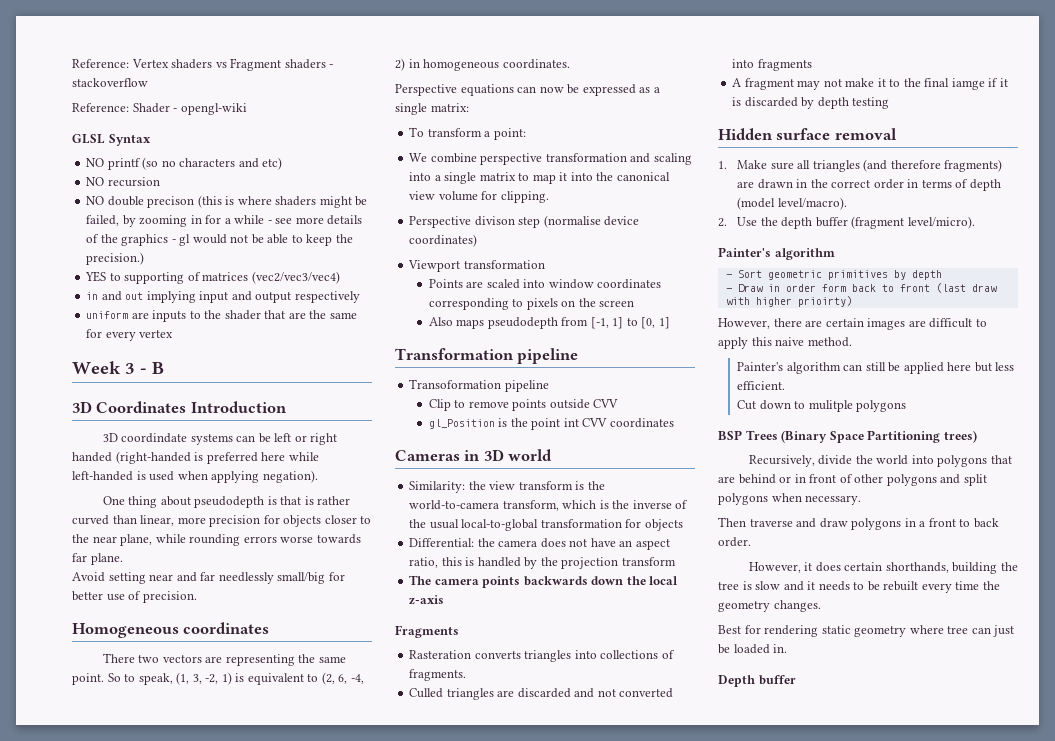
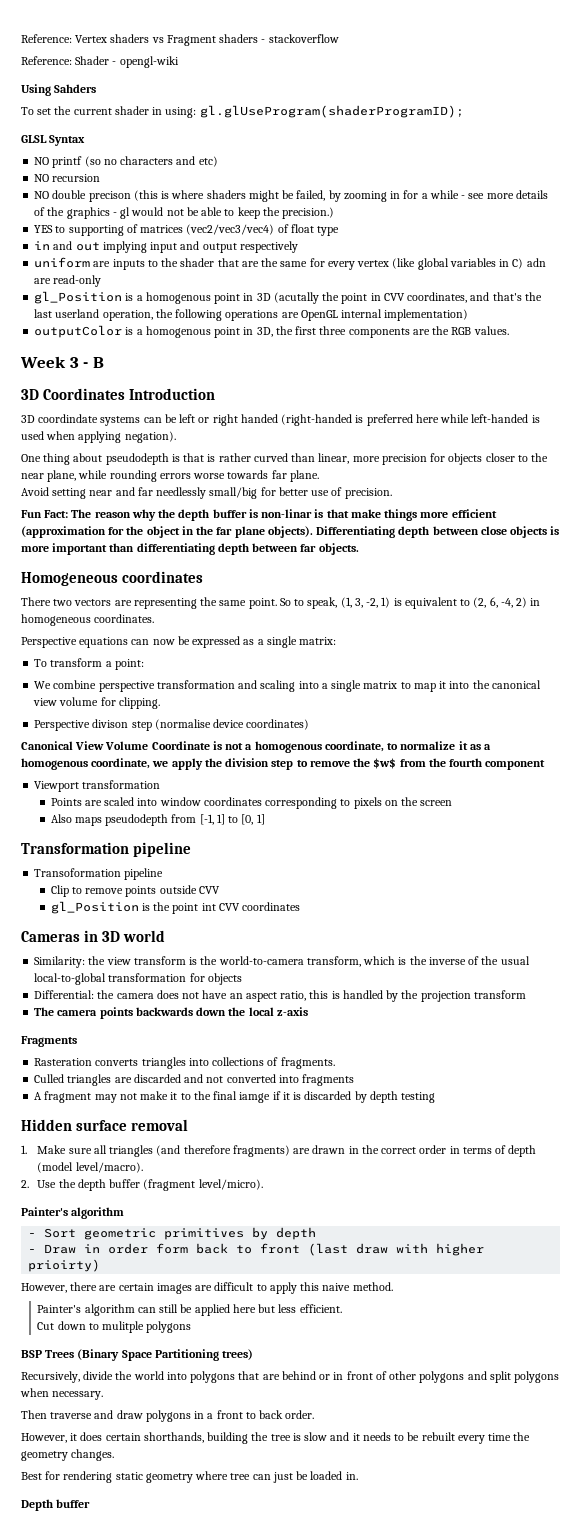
+ Using Sahders
+ To set the current shader in using: gl.glUseProgram(shaderProgramID);
- YES to supporting of matrices (vec2/vec3/vec4)
+ YES to supporting of matrices (vec2/vec3/vec4) of float type
- uniform are inputs to the shader that are the same for every vertex
+ uniform are inputs to the shader that are the same for every vertex (like global variables in C) adn are read-only
+ gl_Position is a homogenous point in 3D (acutally the point in CVV coordinates, and that's the last userland operation, the following operations are OpenGL internal implementation)
+ outputColor is a homogenous point in 3D, the first three components are the RGB values.
+ Fun Fact: The reason why the depth buffer is non-linar is that make things more efficient (approximation for the object in the far plane objects). Differentiating depth between close objects is more important than differentiating depth between far objects.
+ Canonical View Volume Coordinate is not a homogenous coordinate, to normalize it as a homogenous coordinate, we apply the division step to remove the $w$ from the fourth component

